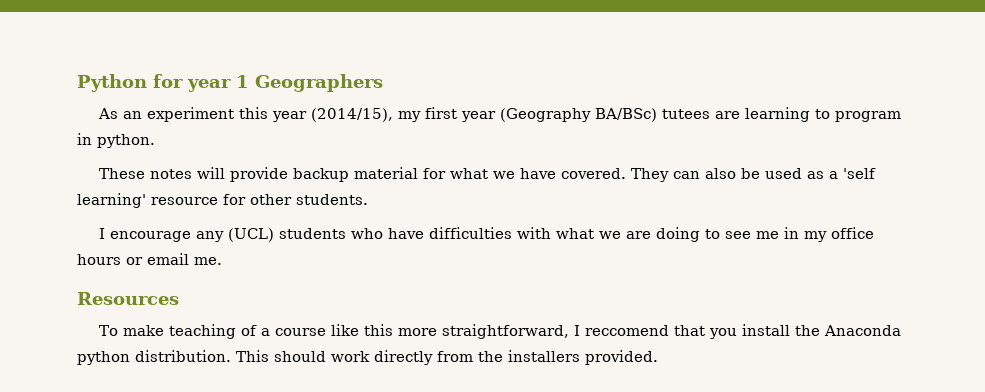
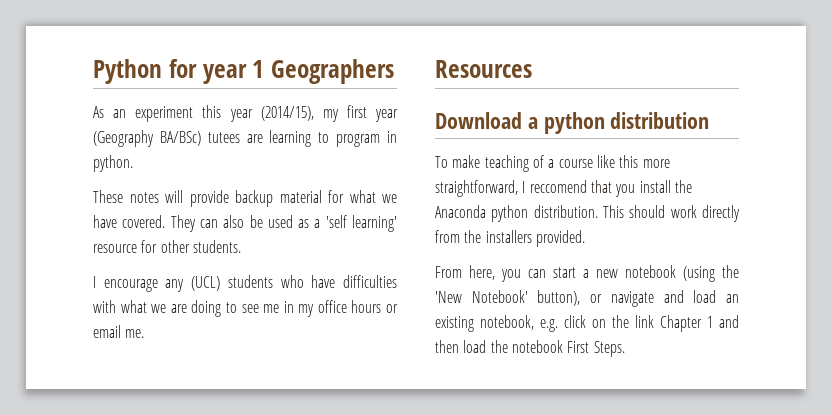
+ Download a python distribution
+ From here, you can start a new notebook (using the 'New Notebook' button), or navigate and load an existing notebook, e.g. click on the link Chapter 1 and then load the notebook First Steps.

